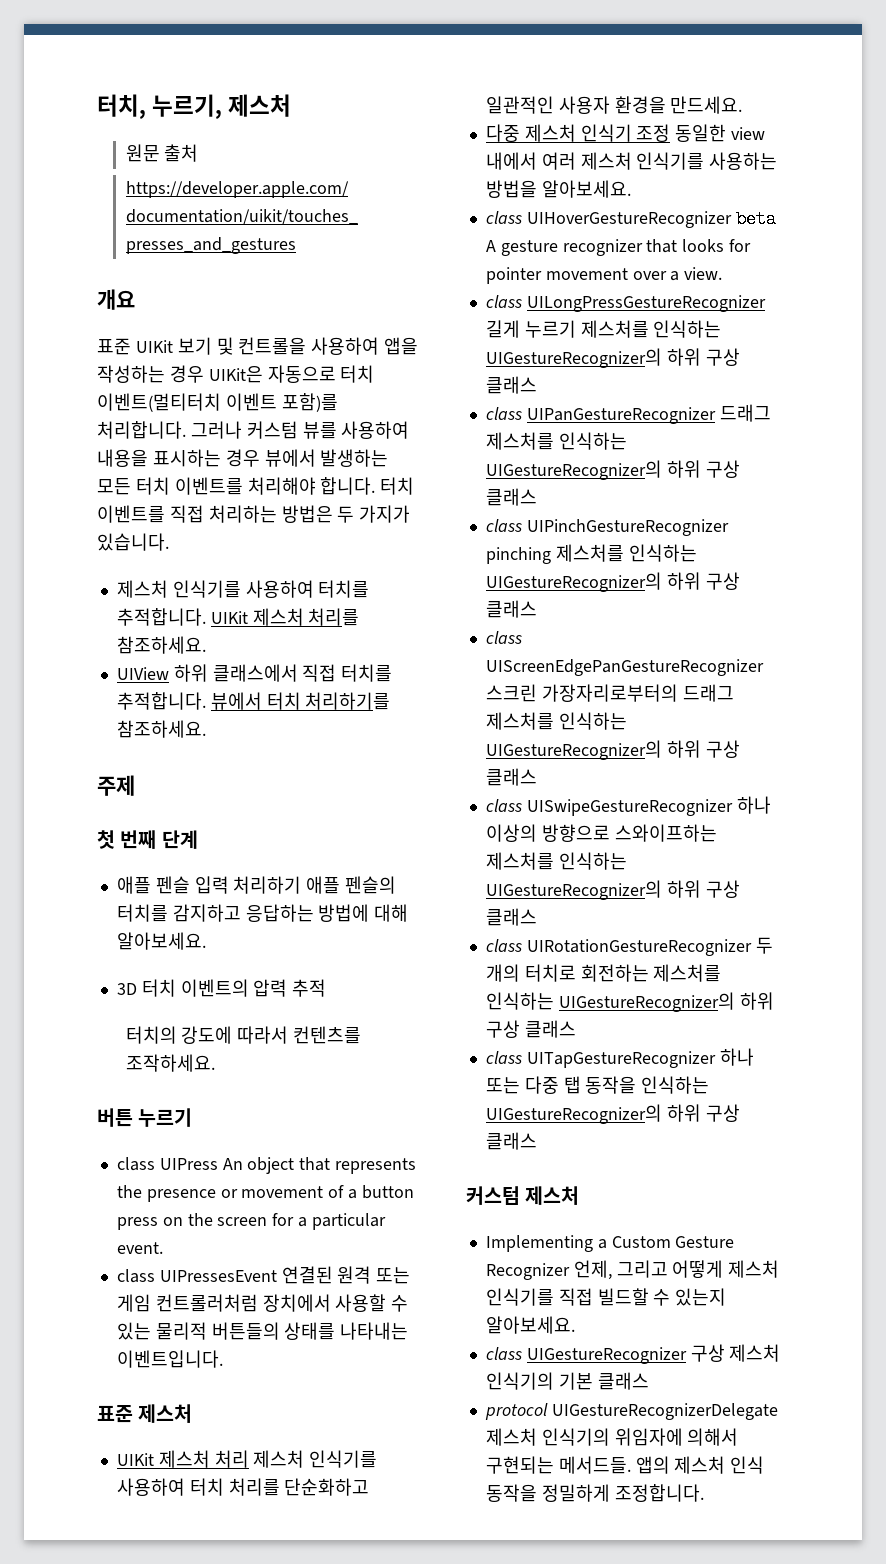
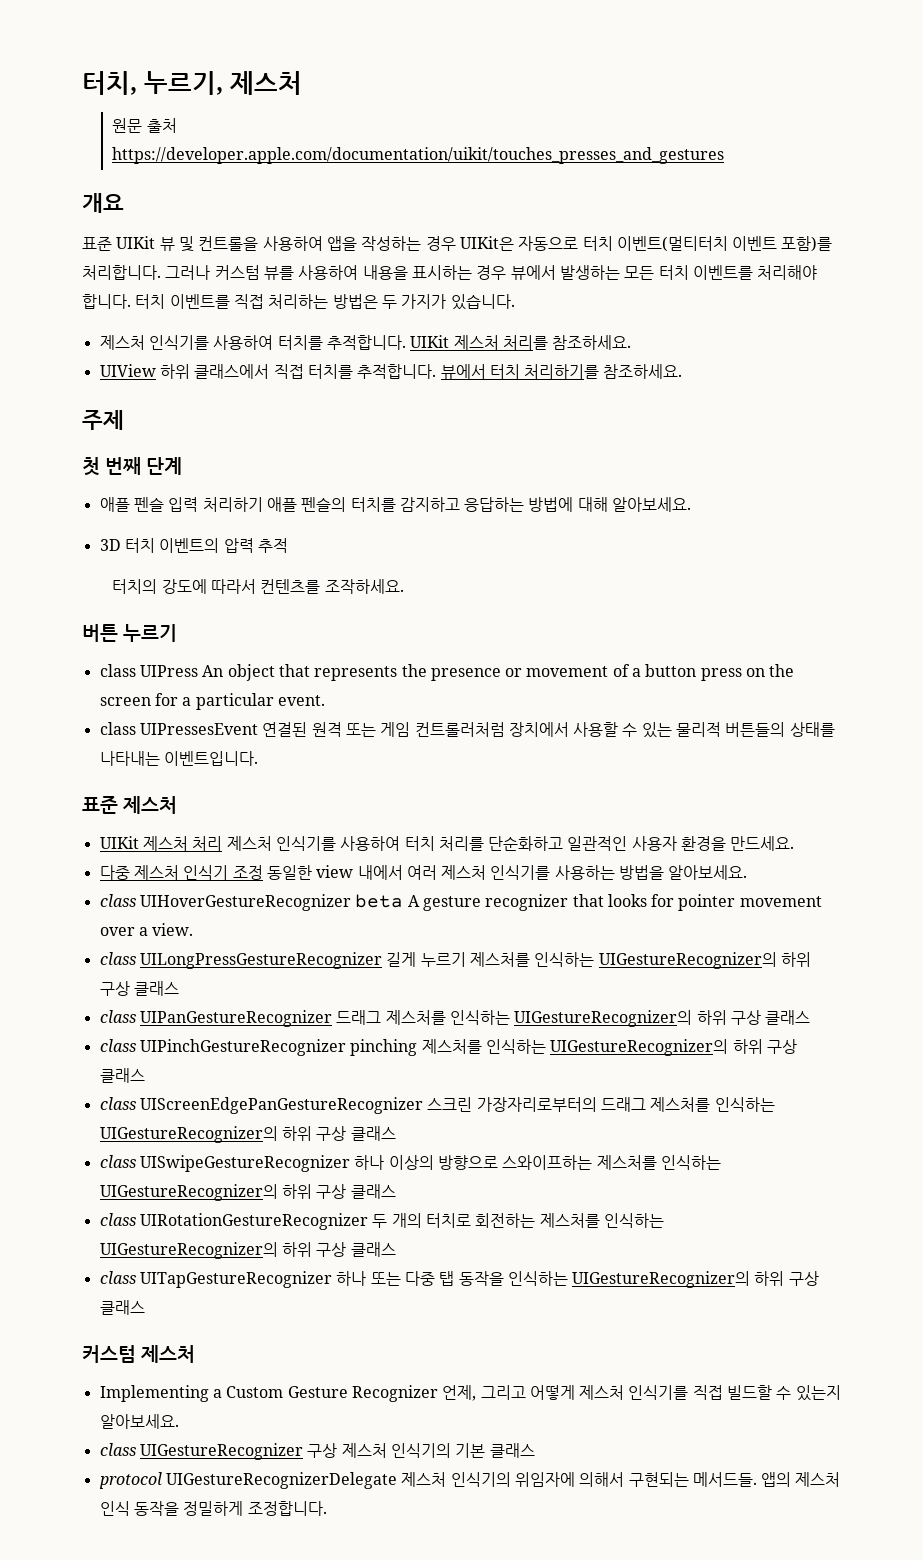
- 표준 UIKit 보기 및 컨트롤을 사용하여 앱을 작성하는 경우 UIKit은 자동으로 터치 이벤트(멀티터치 이벤트 포함)를 처리합니다.
+ 표준 UIKit 뷰 및 컨트롤을 사용하여 앱을 작성하는 경우 UIKit은 자동으로 터치 이벤트(멀티터치 이벤트 포함)를 처리합니다.

